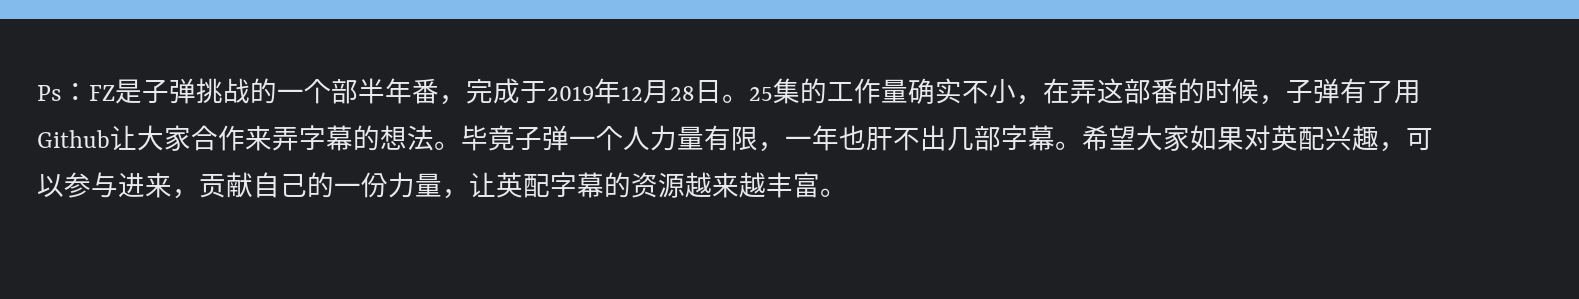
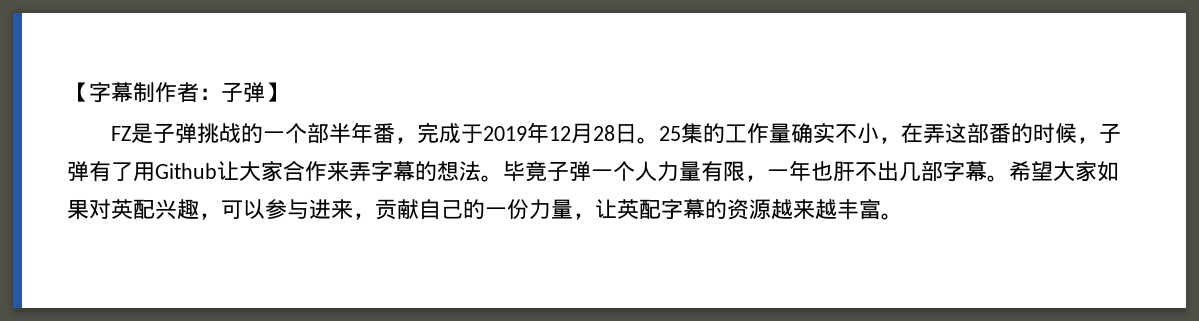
- Ps：FZ是子弹挑战的一个部半年番，完成于2019年12月28日。
+ 【字幕制作者：子弹】
+ FZ是子弹挑战的一个部半年番，完成于2019年12月28日。

